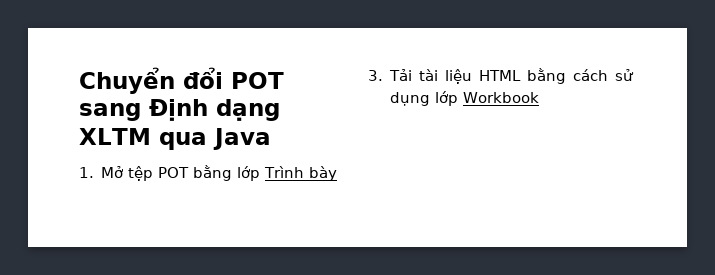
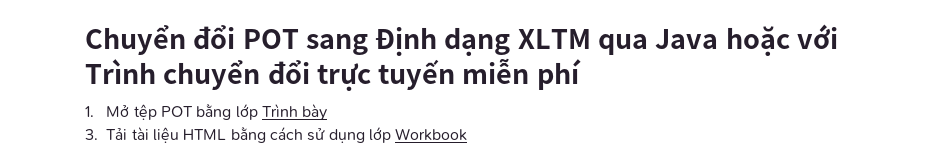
- Chuyển đổi POT sang Định dạng XLTM qua Java
+ Chuyển đổi POT sang Định dạng XLTM qua Java hoặc với Trình chuyển đổi trực tuyến miễn phí

